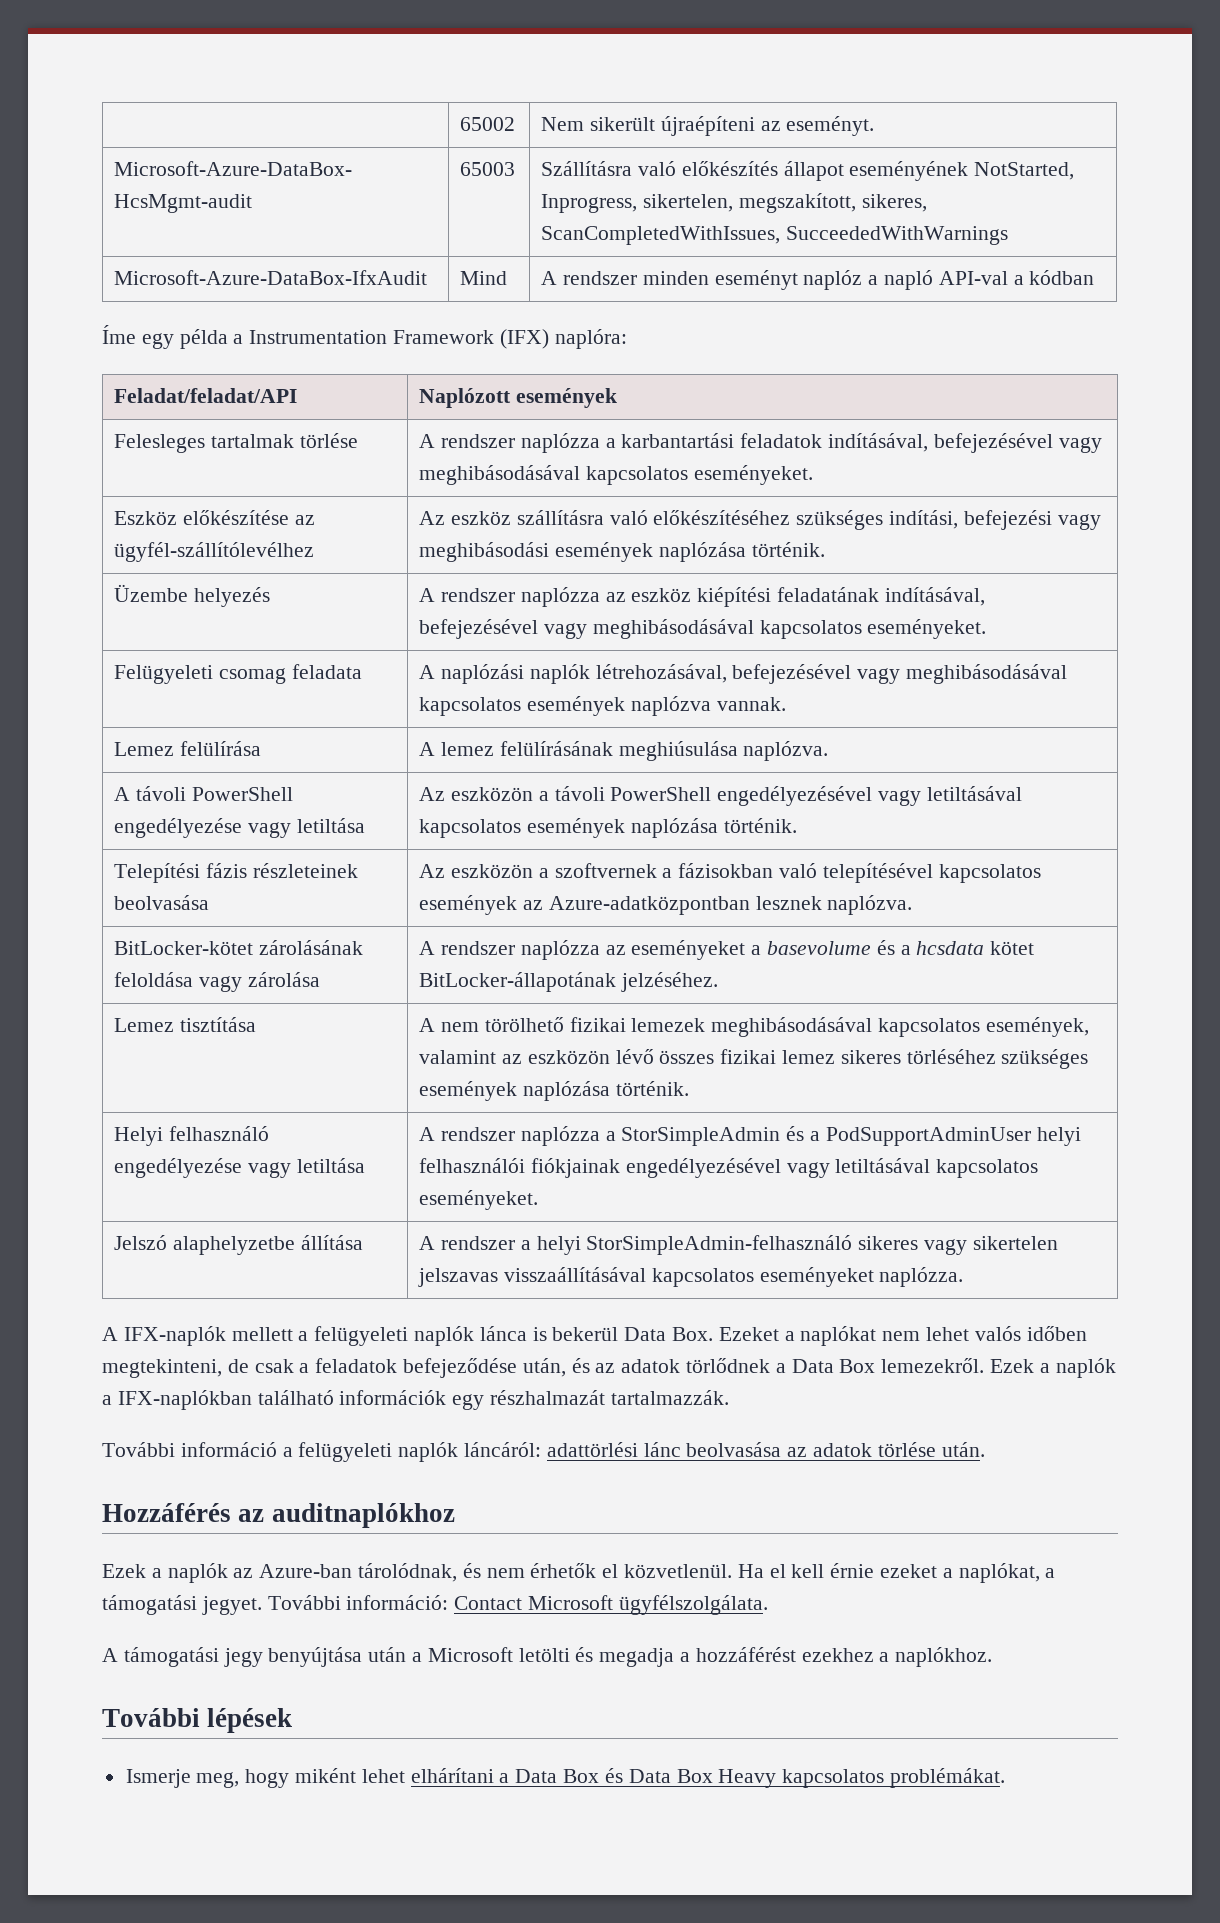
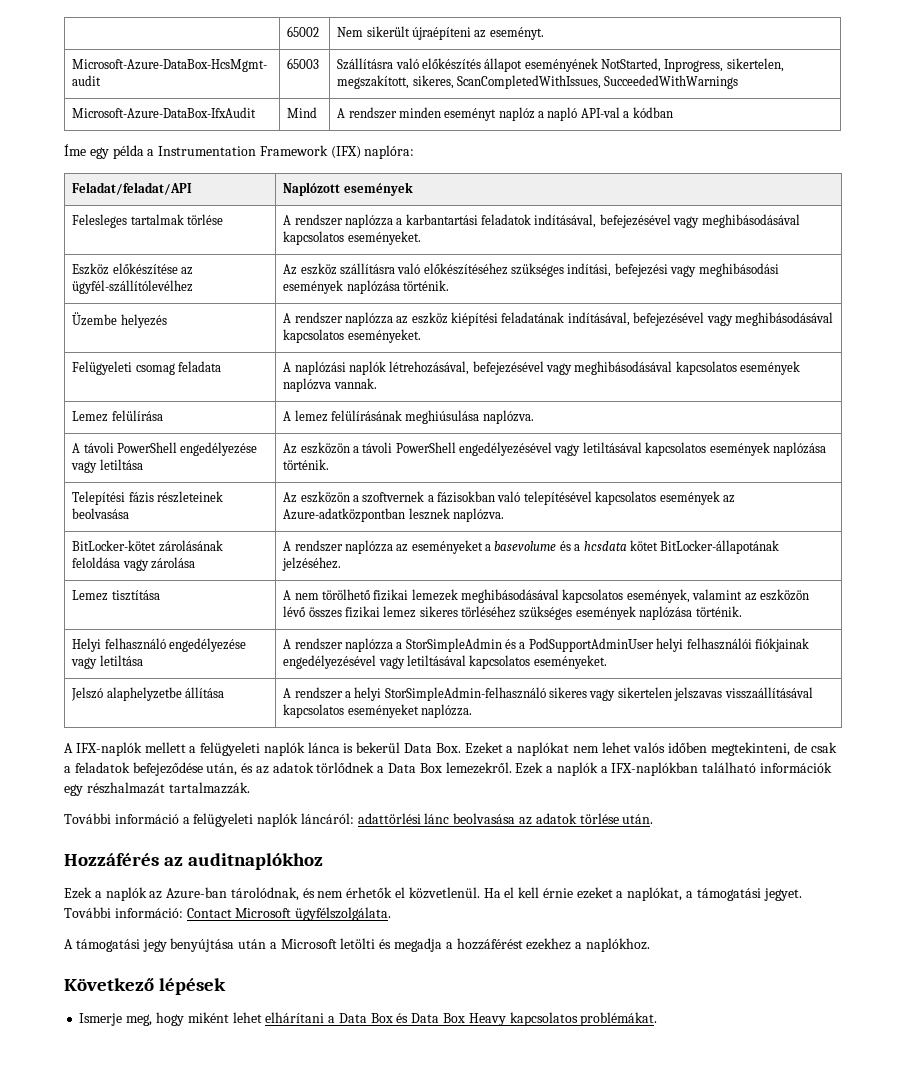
- További lépések
+ Következő lépések

